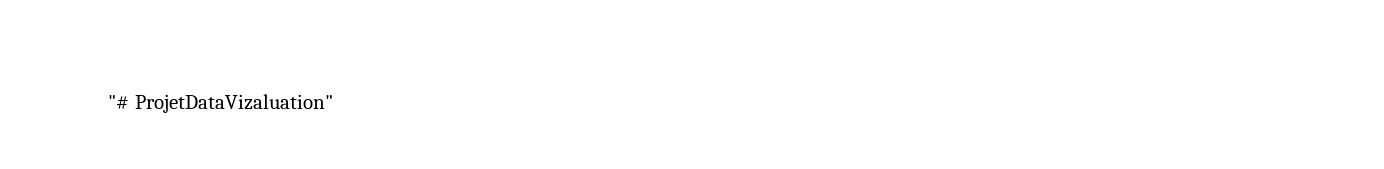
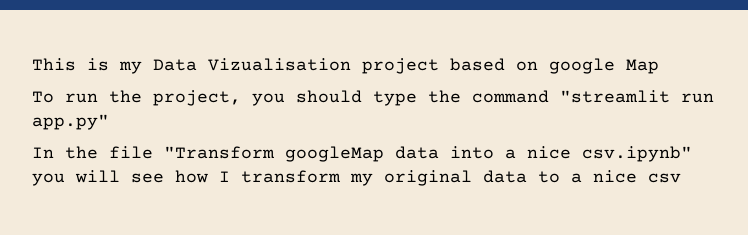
- "# ProjetDataVizaluation"
+ This is my Data Vizualisation project based on google Map
+ To run the project, you should type the command "streamlit run app.py"
+ In the file "Transform googleMap data into a nice csv.ipynb" you will see how I transform my original data to a nice csv

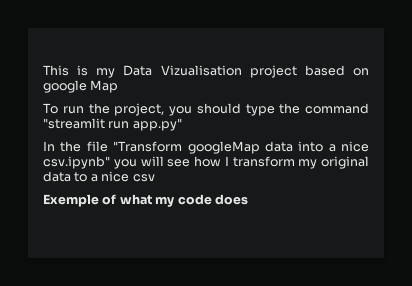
+ Exemple of what my code does

